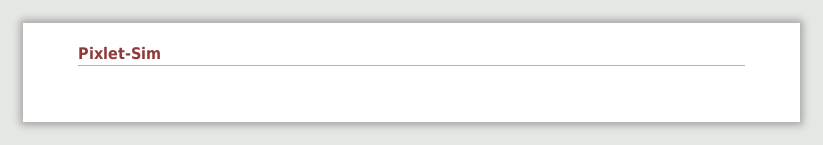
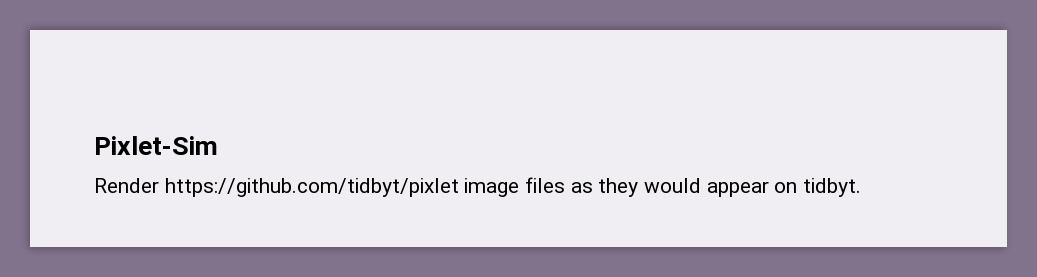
+ Render https://github.com/tidbyt/pixlet image files as they would appear on tidbyt.

